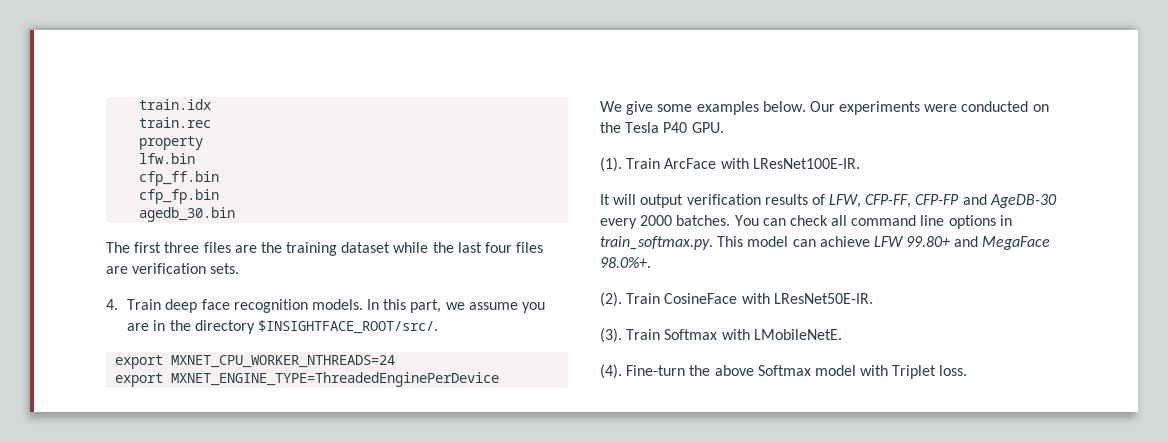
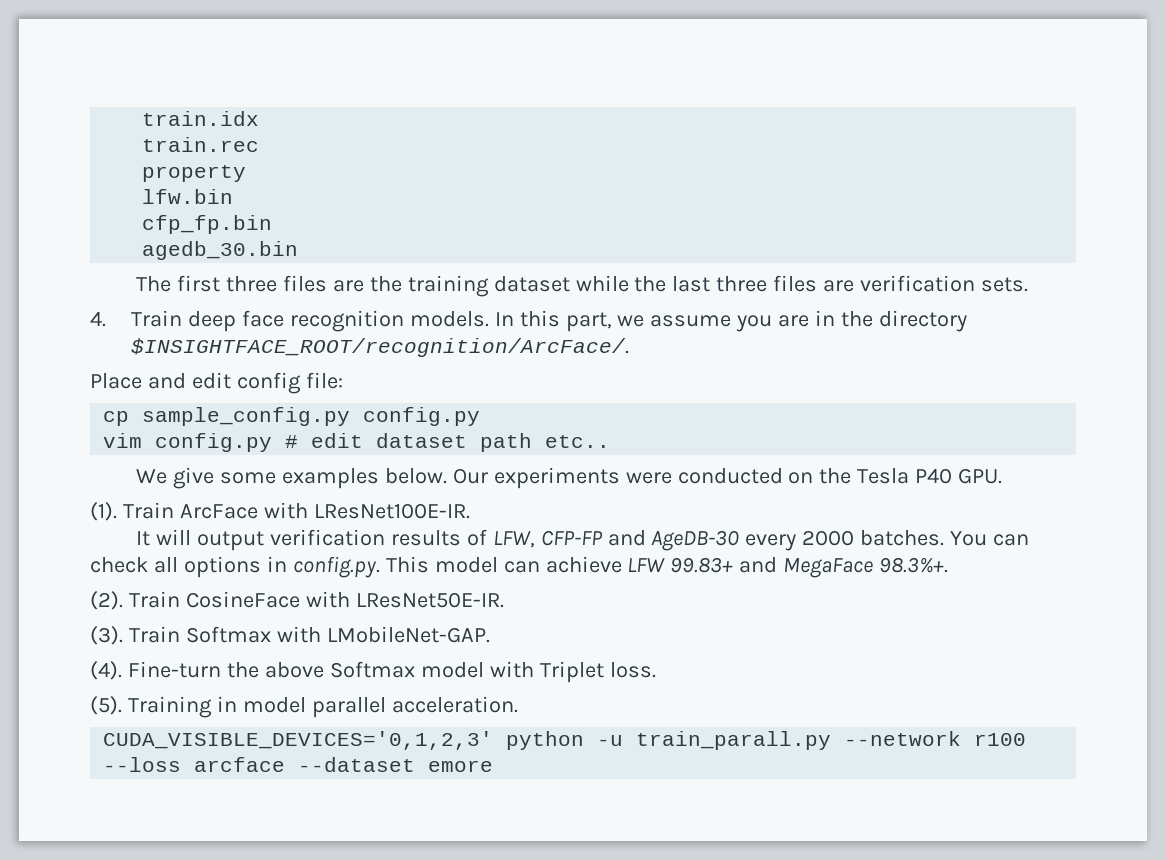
- cfp_ff.bin
- The first three files are the training dataset while the last four files are verification sets.
+ The first three files are the training dataset while the last three files are verification sets.
- In this part, we assume you are in the directory $INSIGHTFACE_ROOT/src/.
- export MXNET_CPU_WORKER_NTHREADS=24
- export MXNET_ENGINE_TYPE=ThreadedEnginePerDevice
+ In this part, we assume you are in the directory $INSIGHTFACE_ROOT/recognition/ArcFace/.
+ Place and edit config file:
+ cp sample_config.py config.py
+ vim config.py # edit dataset path etc..
- It will output verification results of LFW, CFP-FF, CFP-FP and AgeDB-30 every 2000 batches.
+ It will output verification results of LFW, CFP-FP and AgeDB-30 every 2000 batches.
- You can check all command line options in train_softmax.py. This model can achieve LFW 99.80+ and MegaFace 98.0%+.
+ You can check all options in config.py. This model can achieve LFW 99.83+ and MegaFace 98.3%+.
- Train Softmax with LMobileNetE.
+ Train Softmax with LMobileNet-GAP.
+ (5). Training in model parallel acceleration.
+ CUDA_VISIBLE_DEVICES='0,1,2,3' python -u train_parall.py --network r100 --loss arcface --dataset emore

